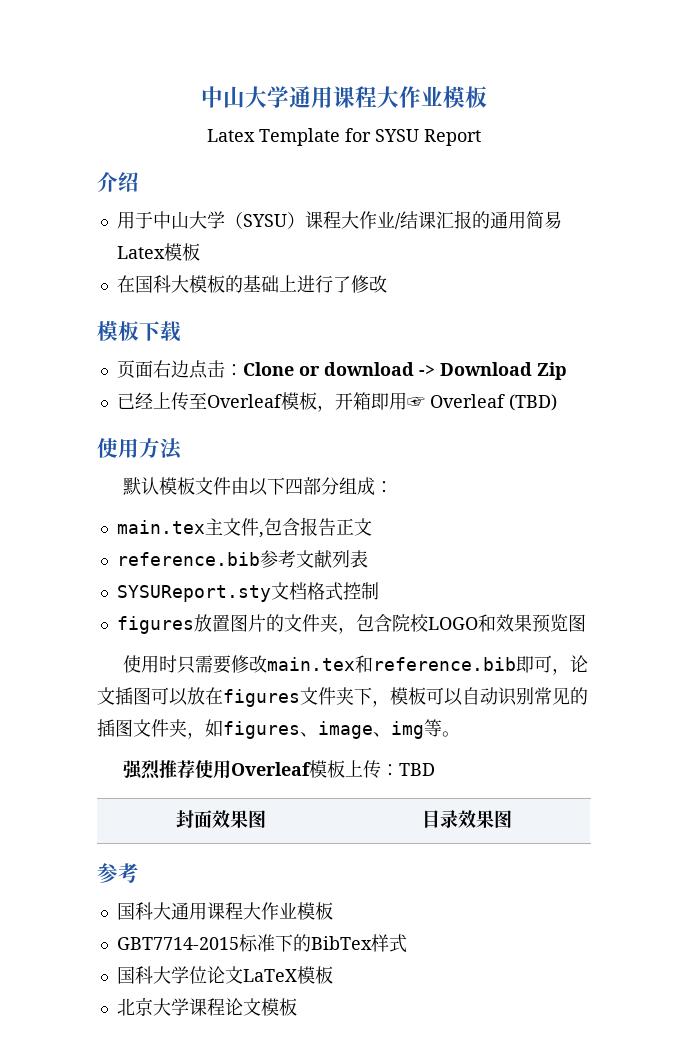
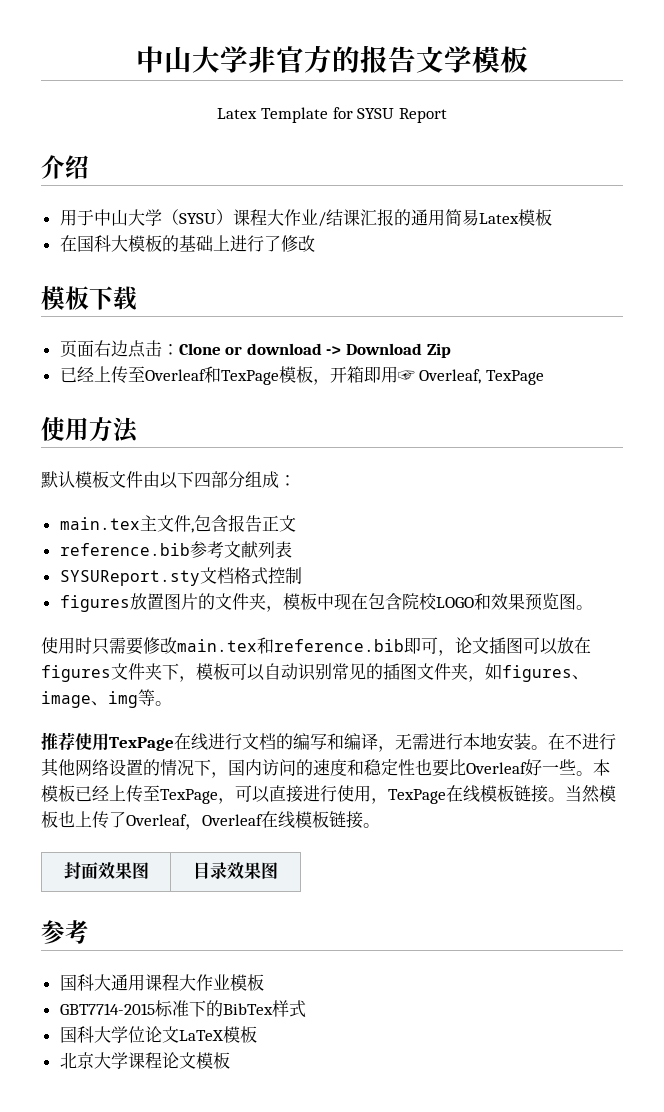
- 中山大学通用课程大作业模板
+ 中山大学非官方的报告文学模板
- 已经上传至Overleaf模板，开箱即用☞ Overleaf (TBD)
+ 已经上传至Overleaf和TexPage模板，开箱即用☞ Overleaf, TexPage
- figures放置图片的文件夹，包含院校LOGO和效果预览图
+ figures放置图片的文件夹，模板中现在包含院校LOGO和效果预览图。
- 强烈推荐使用Overleaf模板上传：TBD
+ 推荐使用TexPage在线进行文档的编写和编译，无需进行本地安装。在不进行其他网络设置的情况下，国内访问的速度和稳定性也要比Overleaf好一些。本模板已经上传至TexPage，可以直接进行使用，TexPage在线模板链接。当然模板也上传了Overleaf，Overleaf在线模板链接。

